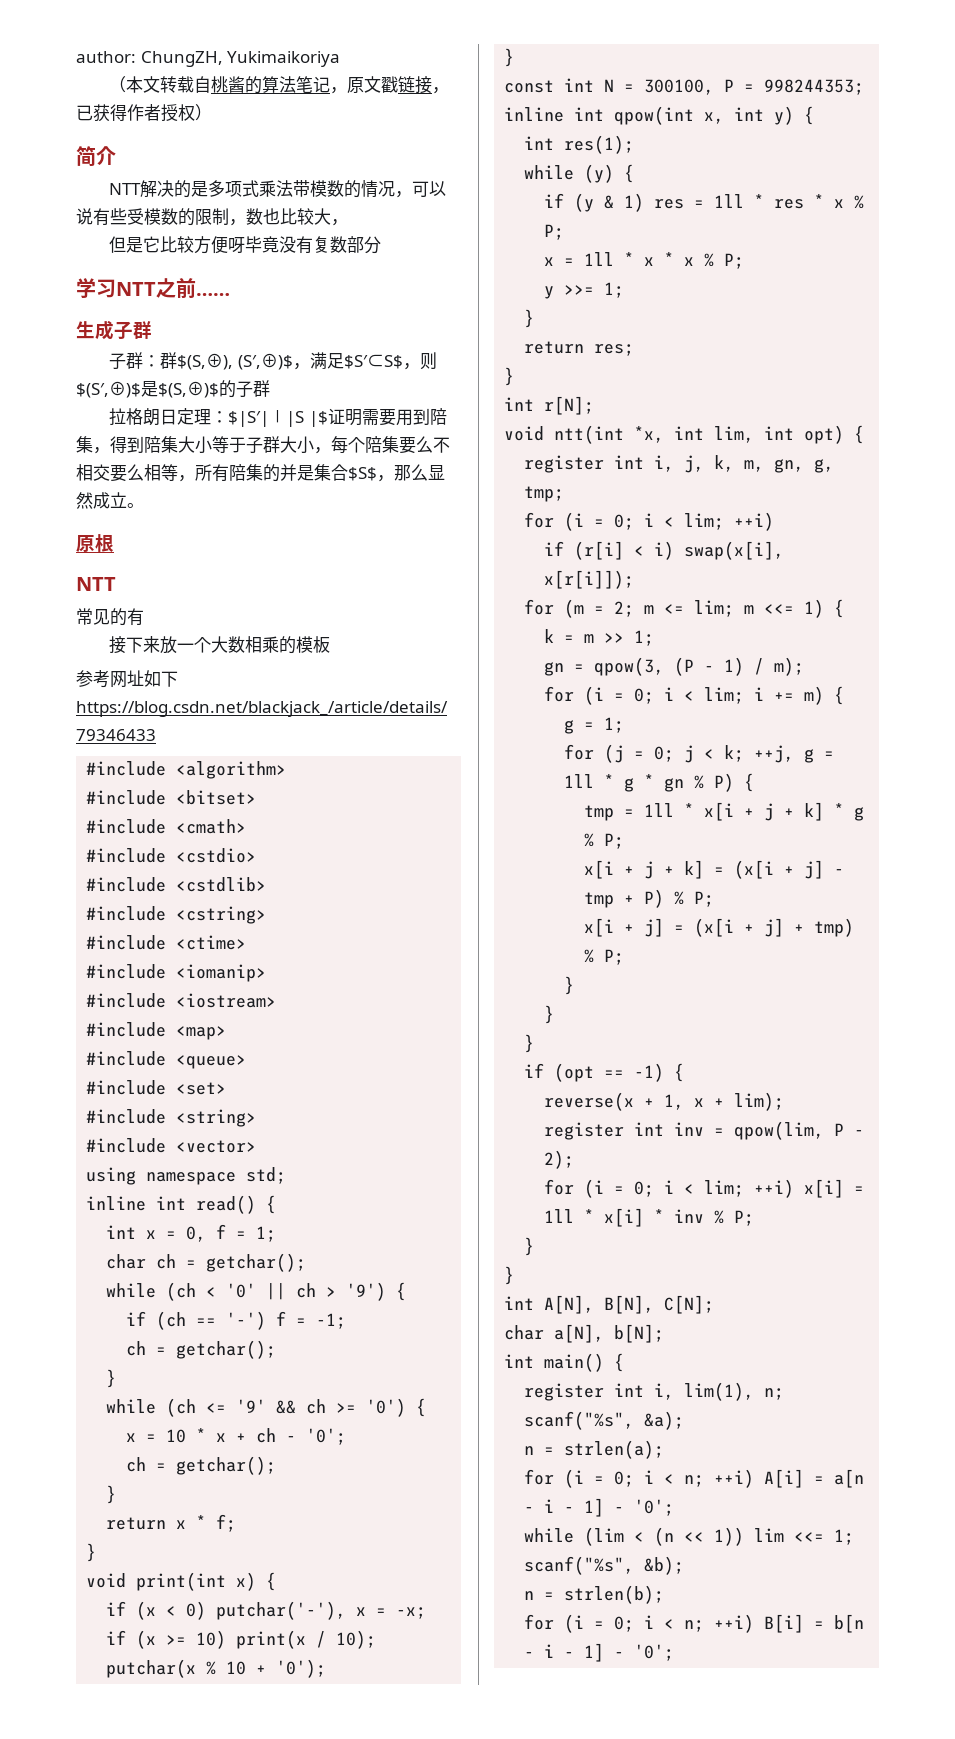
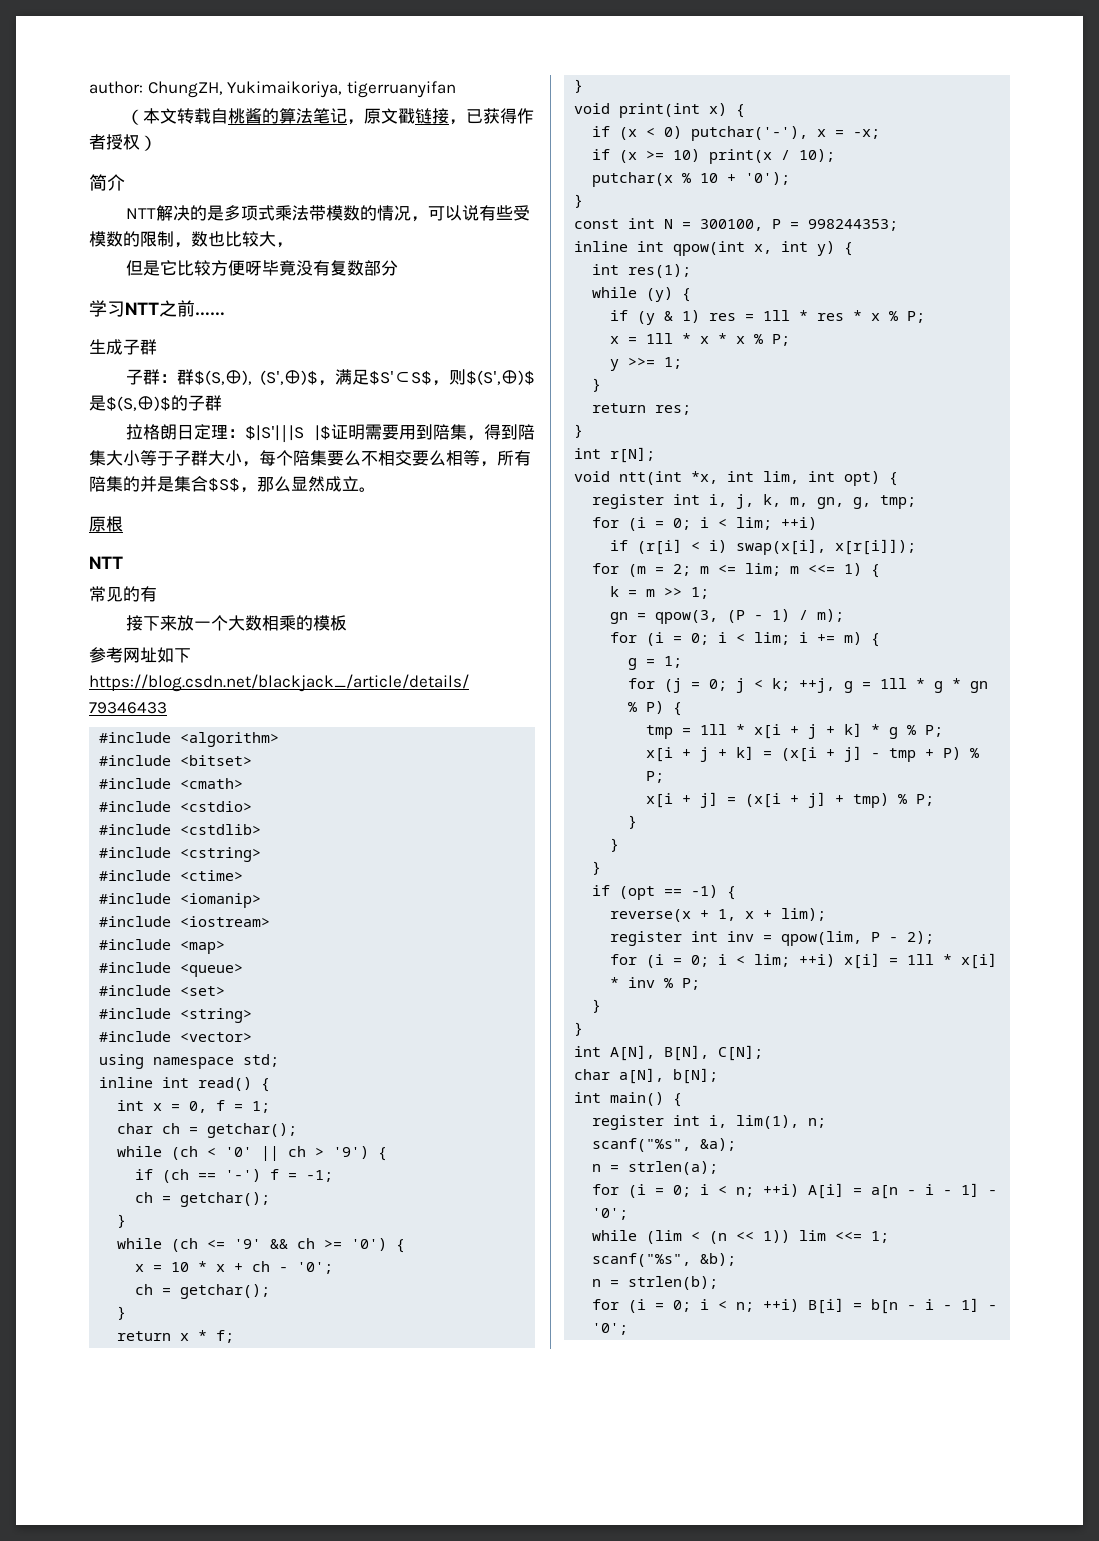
- author: ChungZH, Yukimaikoriya
+ author: ChungZH, Yukimaikoriya, tigerruanyifan

